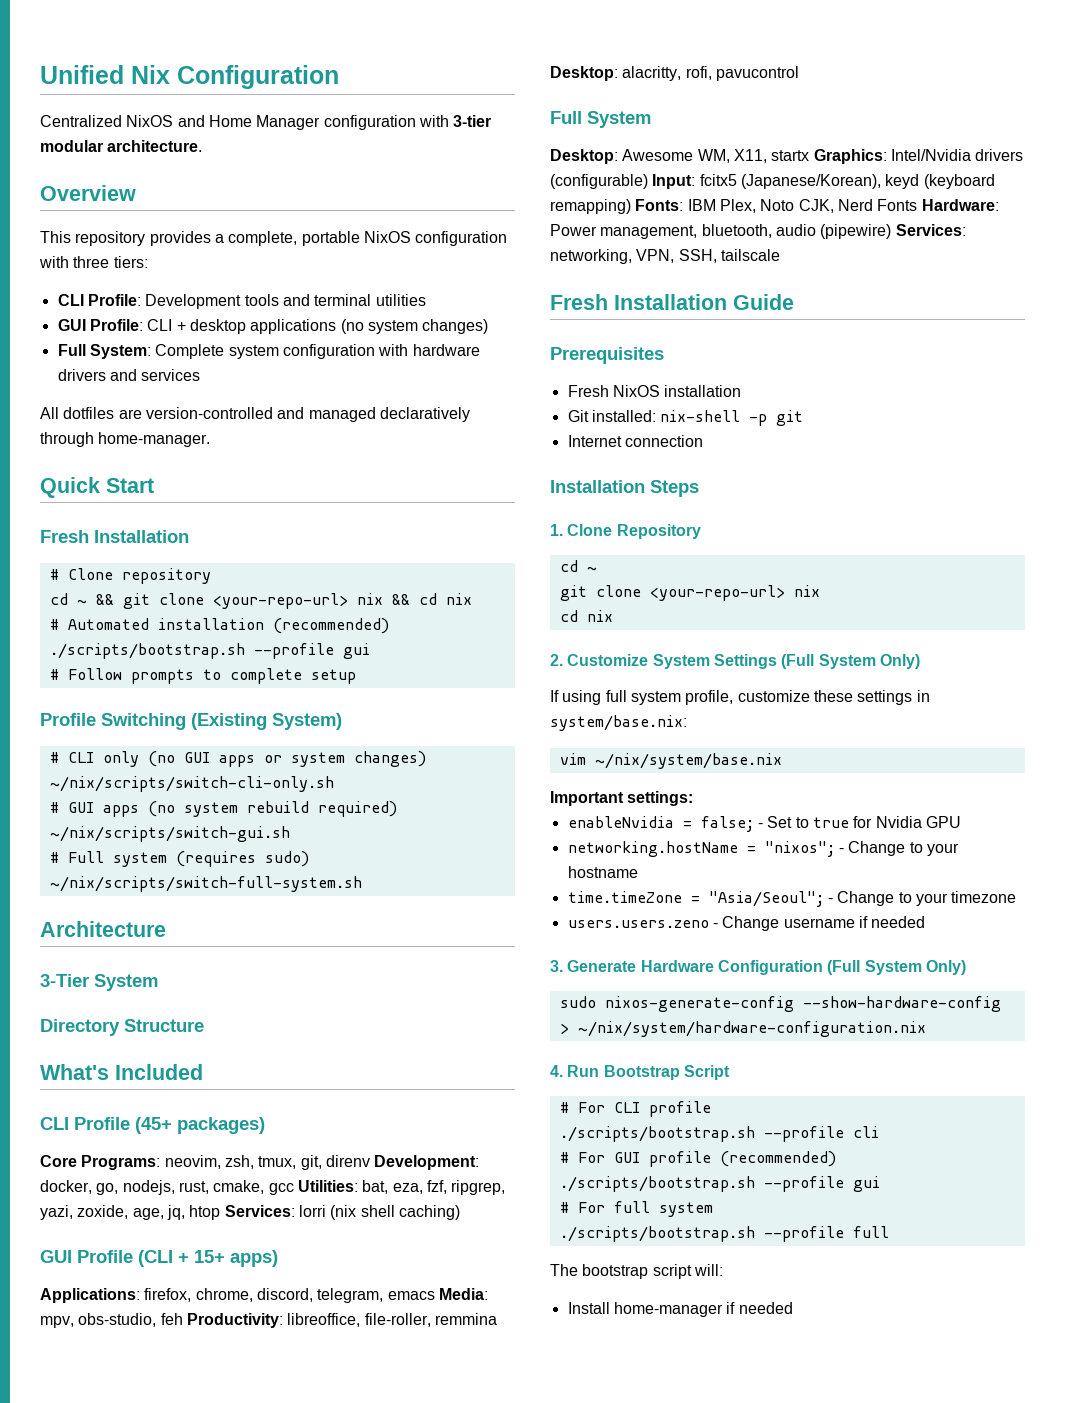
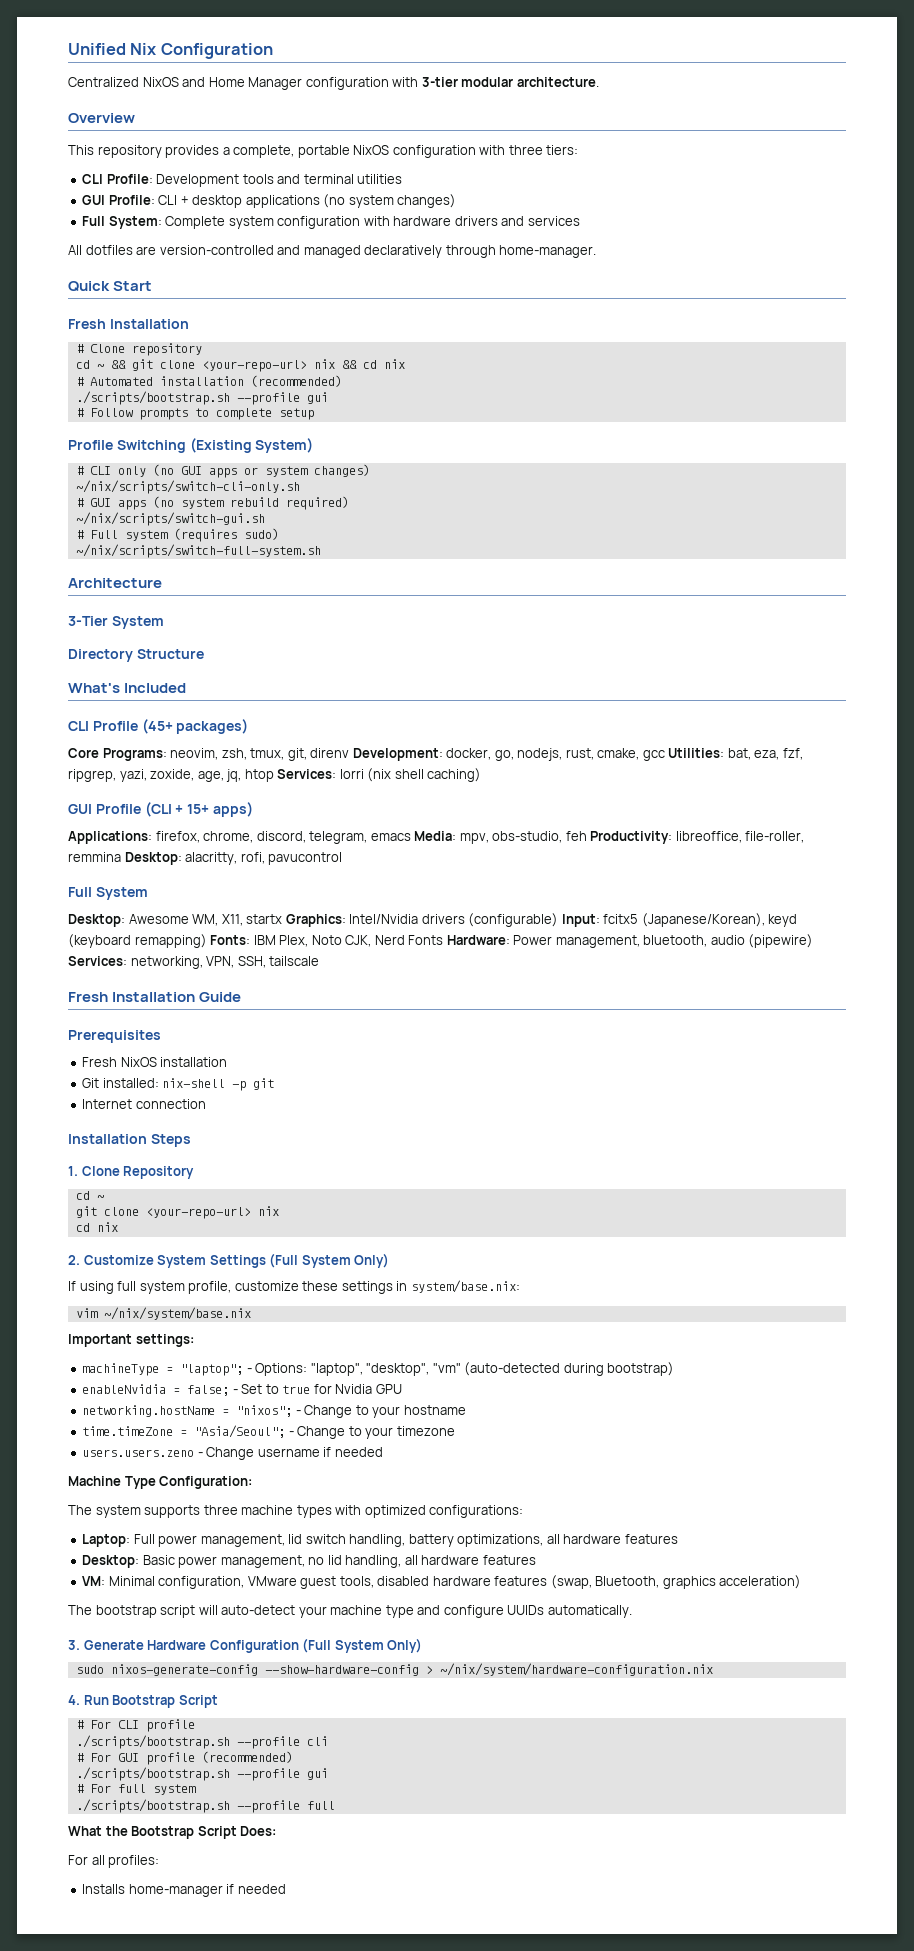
+ machineType = "laptop"; - Options: "laptop", "desktop", "vm" (auto-detected during bootstrap)
+ Machine Type Configuration:
+ The system supports three machine types with optimized configurations:
+ Laptop: Full power management, lid switch handling, battery optimizations, all hardware features
+ Desktop: Basic power management, no lid handling, all hardware features
+ VM: Minimal configuration, VMware guest tools, disabled hardware features (swap, Bluetooth, graphics acceleration)
+ The bootstrap script will auto-detect your machine type and configure UUIDs automatically.
- The bootstrap script will:
- Install home-manager if needed
+ What the Bootstrap Script Does:
+ For all profiles:
+ Installs home-manager if needed

